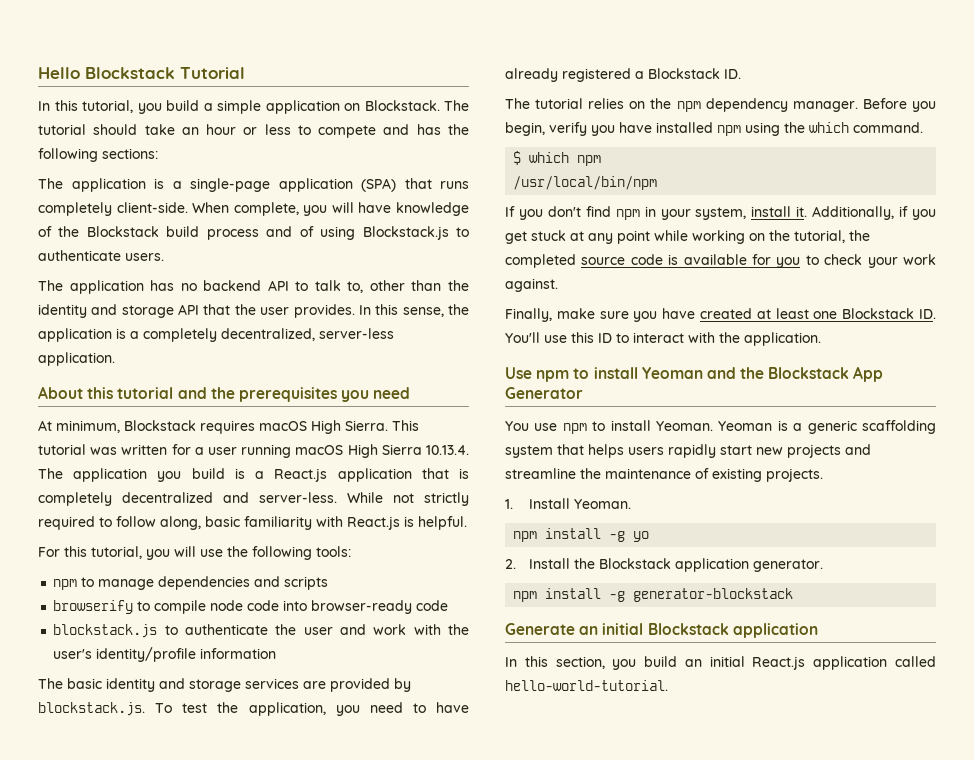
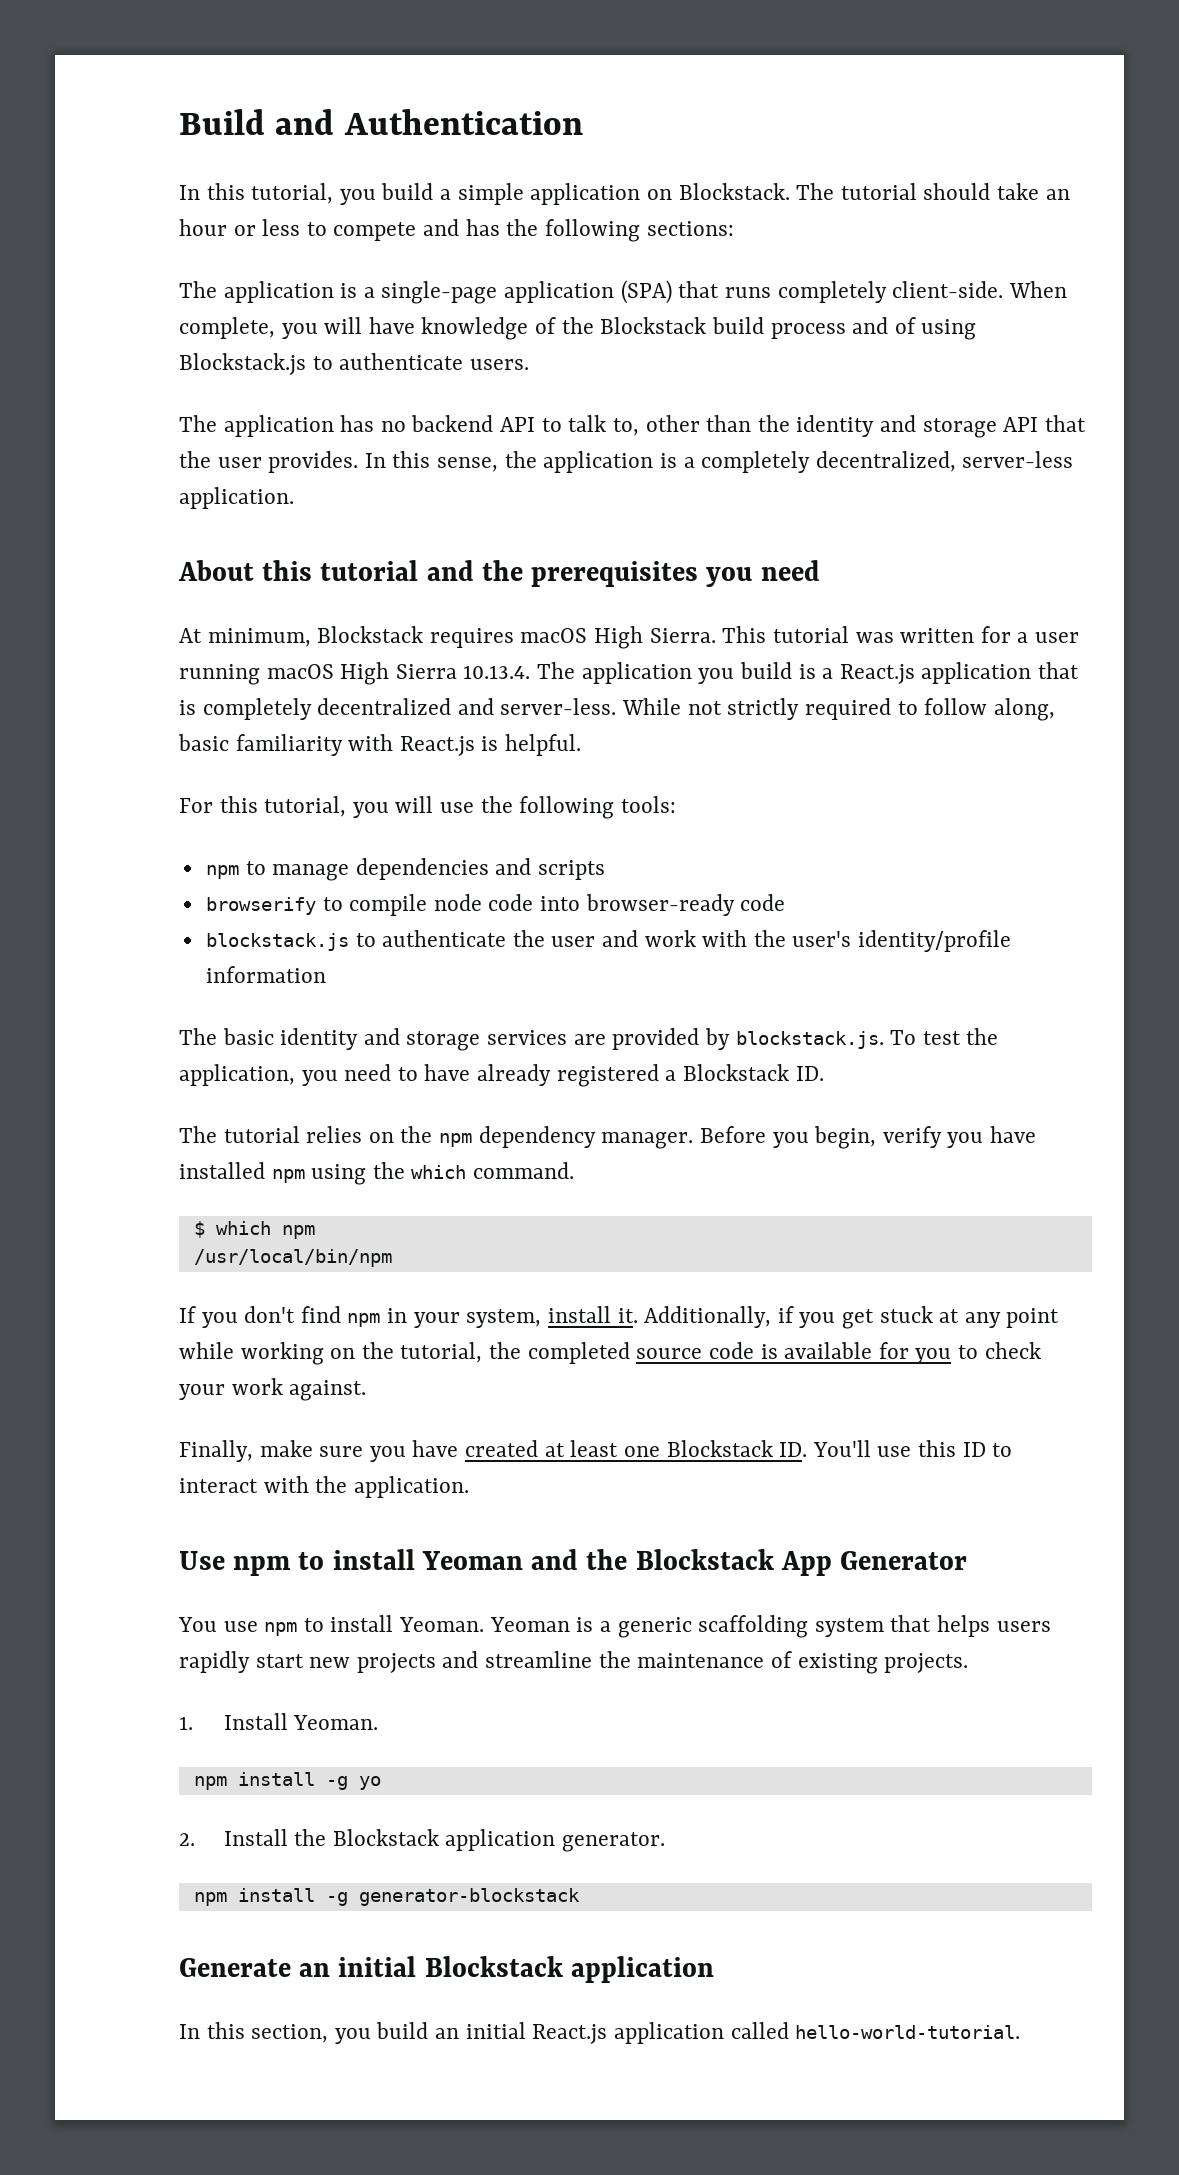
- Hello Blockstack Tutorial
+ Build and Authentication

